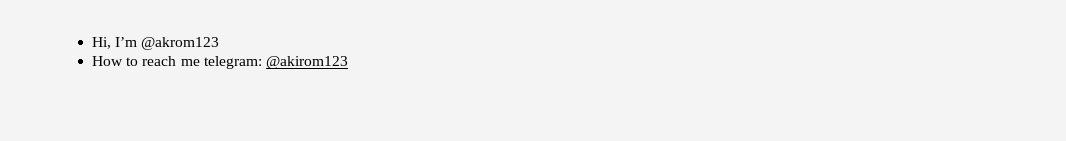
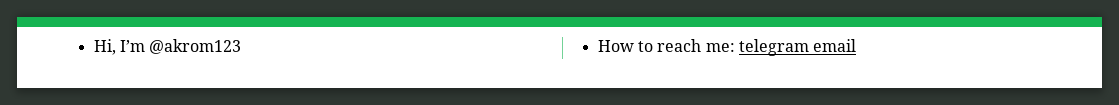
- How to reach me telegram: @akirom123
+ How to reach me: telegram email

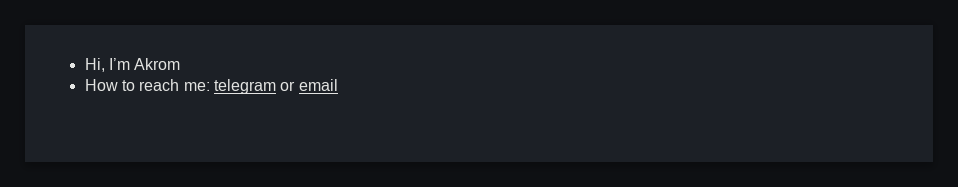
- Hi, I’m @akrom123
+ Hi, I’m Akrom
- How to reach me: telegram email
+ How to reach me: telegram or email

